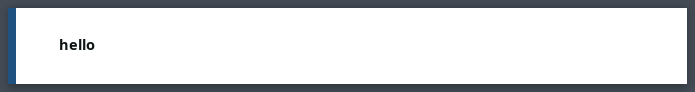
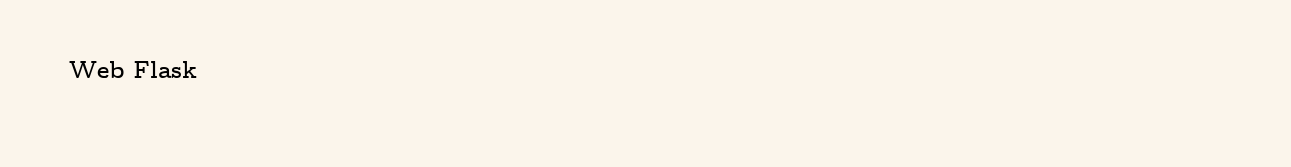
- hello
+ Web Flask

